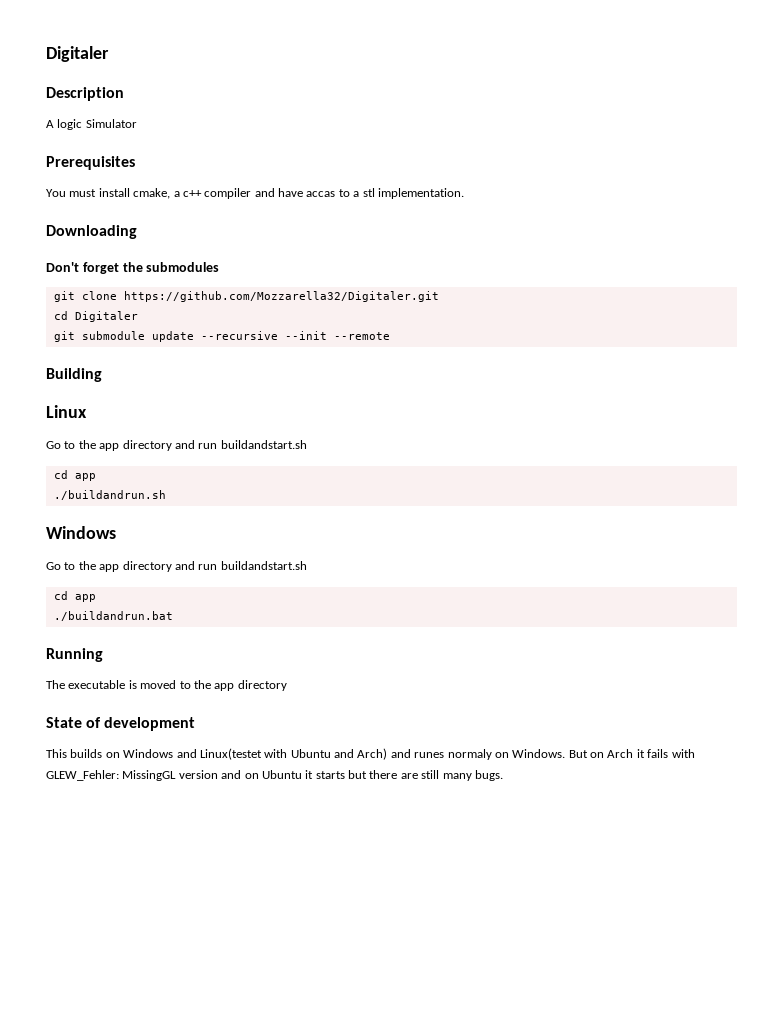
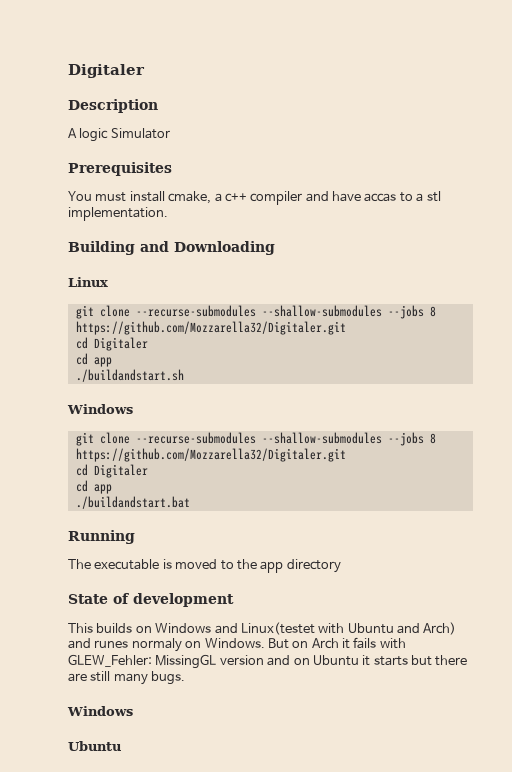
- Downloading
+ Building and Downloading
- Don't forget the submodules
- git clone https://github.com/Mozzarella32/Digitaler.git
+ Linux
+ git clone --recurse-submodules --shallow-submodules --jobs 8 https://github.com/Mozzarella32/Digitaler.git
  cd Digitaler
- git submodule update --recursive --init --remote
- Building
- Linux
- Go to the app directory and run buildandstart.sh
  cd app
- ./buildandrun.sh
+ ./buildandstart.sh
  Windows
- Go to the app directory and run buildandstart.sh
+ git clone --recurse-submodules --shallow-submodules --jobs 8 https://github.com/Mozzarella32/Digitaler.git
+ cd Digitaler
  cd app
- ./buildandrun.bat
+ ./buildandstart.bat
  But on Arch it fails with GLEW_Fehler: MissingGL version and on Ubuntu it starts but there are still many bugs.
+ Windows
+ Ubuntu

